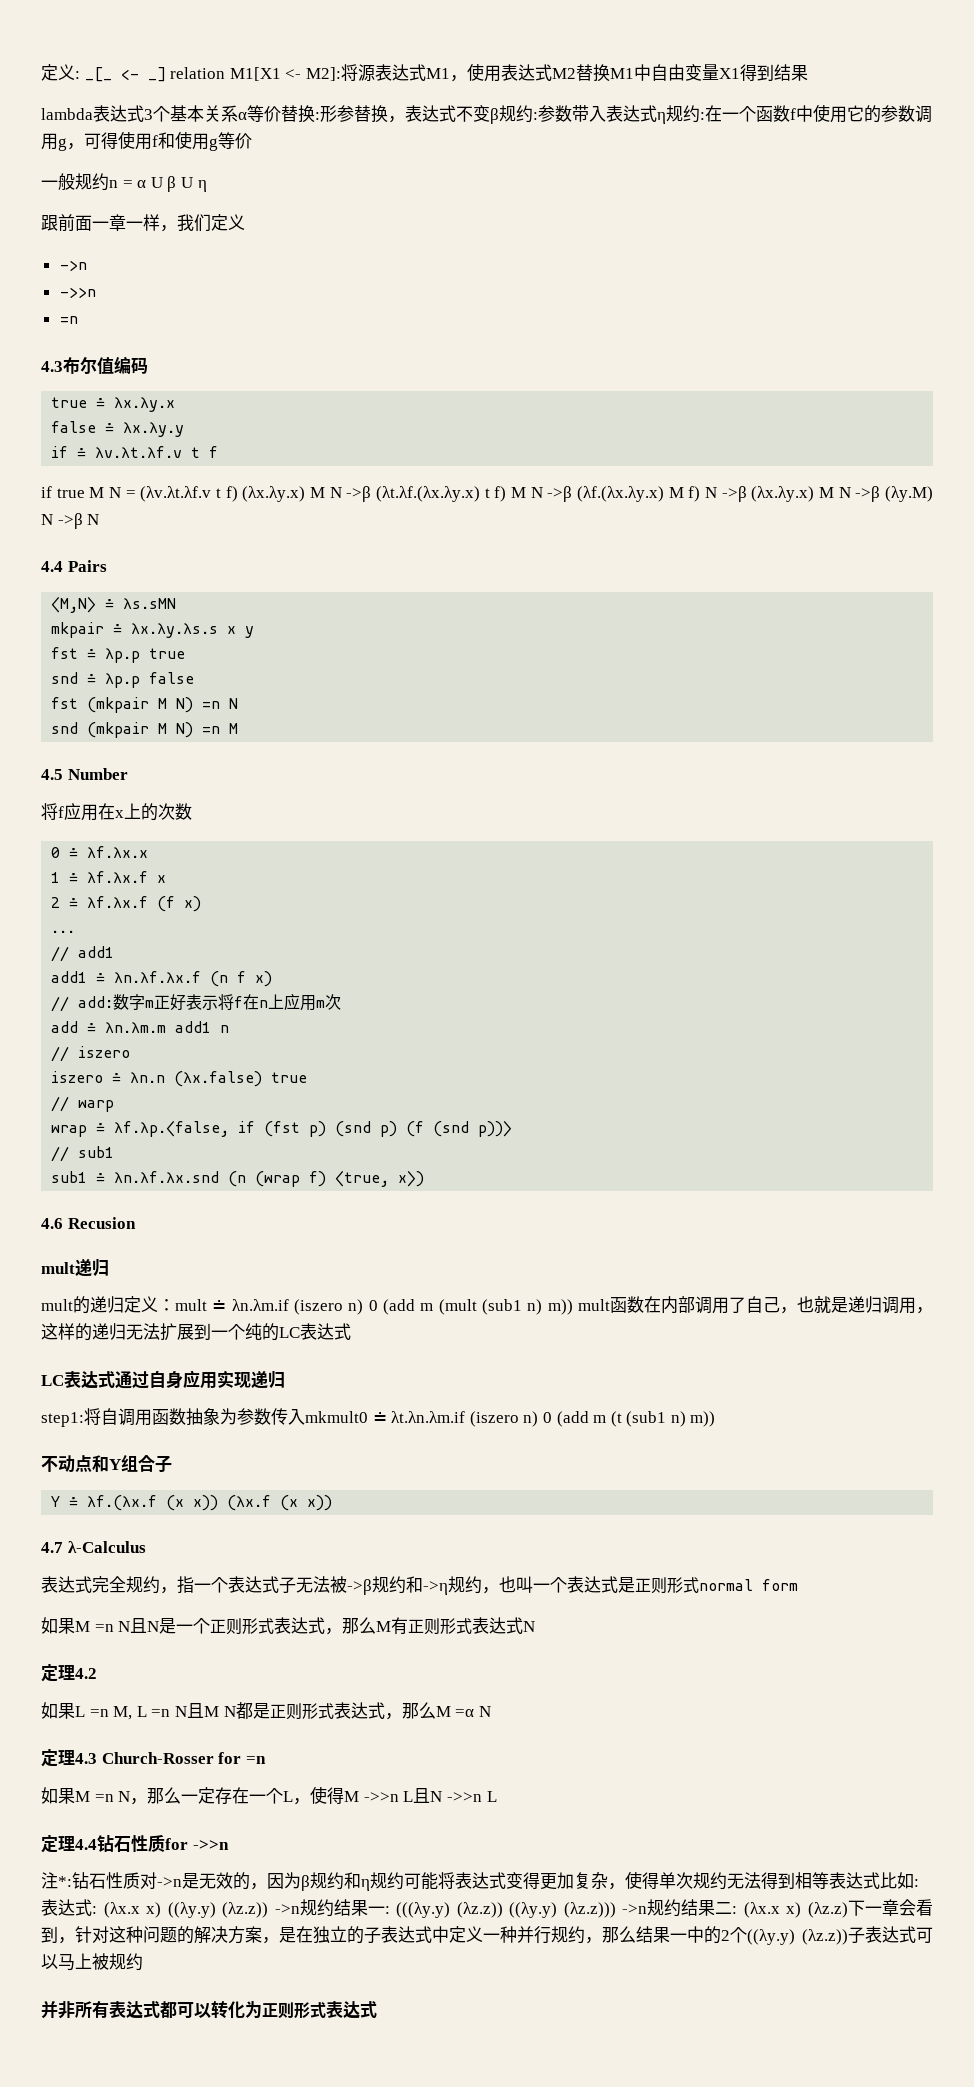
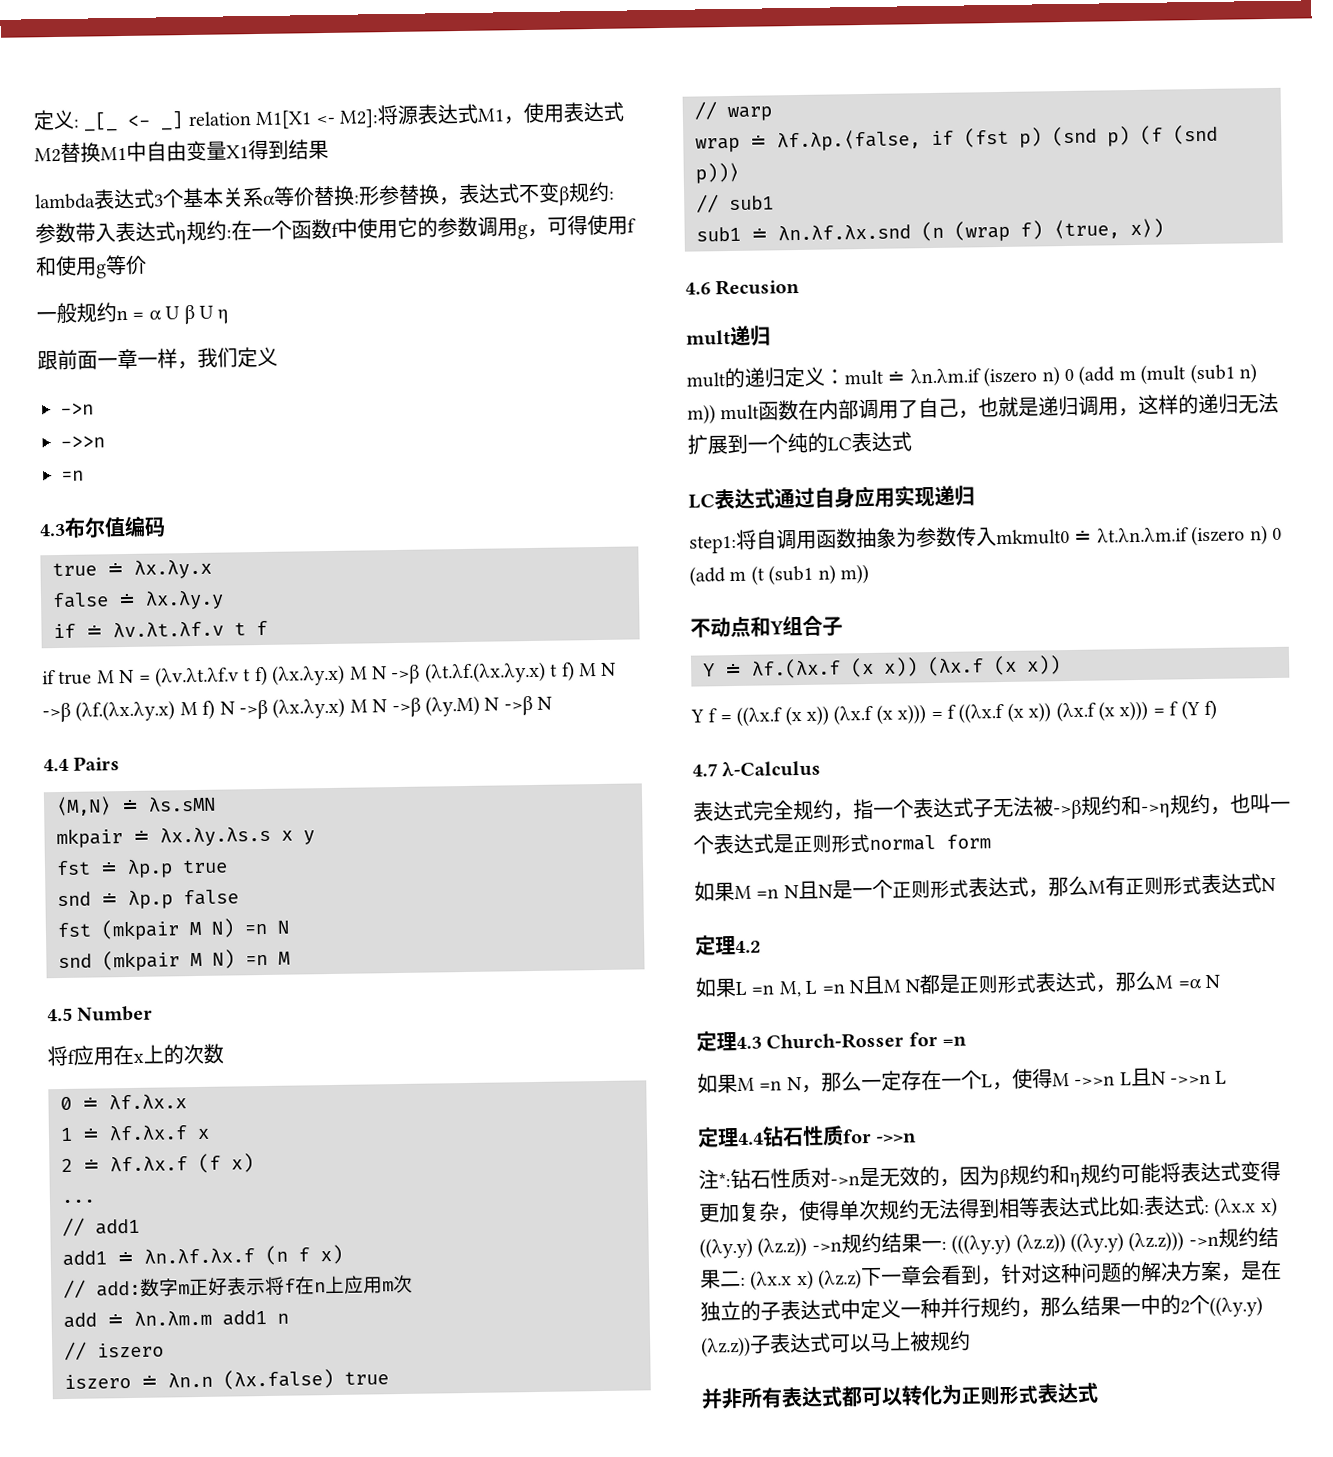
+ Y f = ((λx.f (x x)) (λx.f (x x))) = f ((λx.f (x x)) (λx.f (x x))) = f (Y f)

